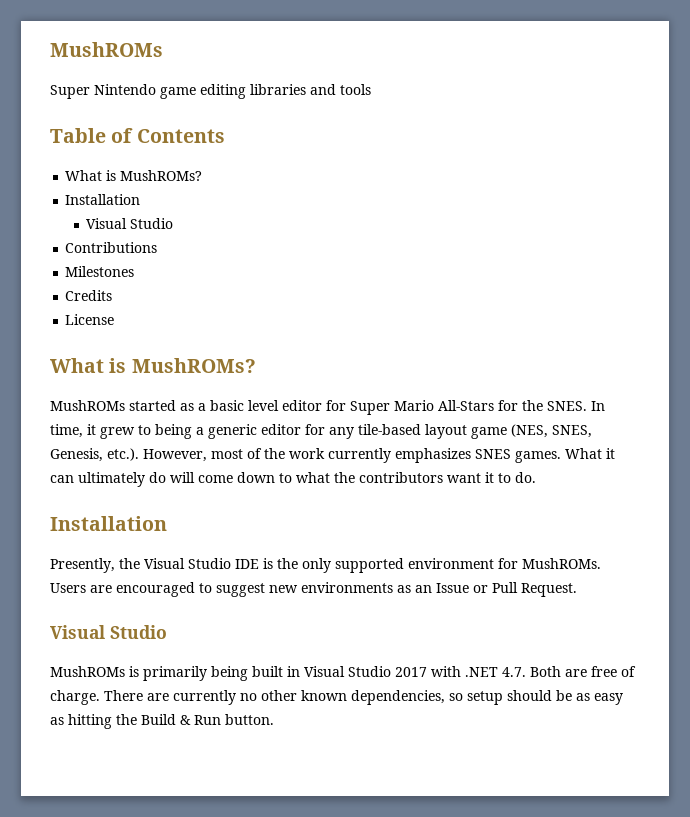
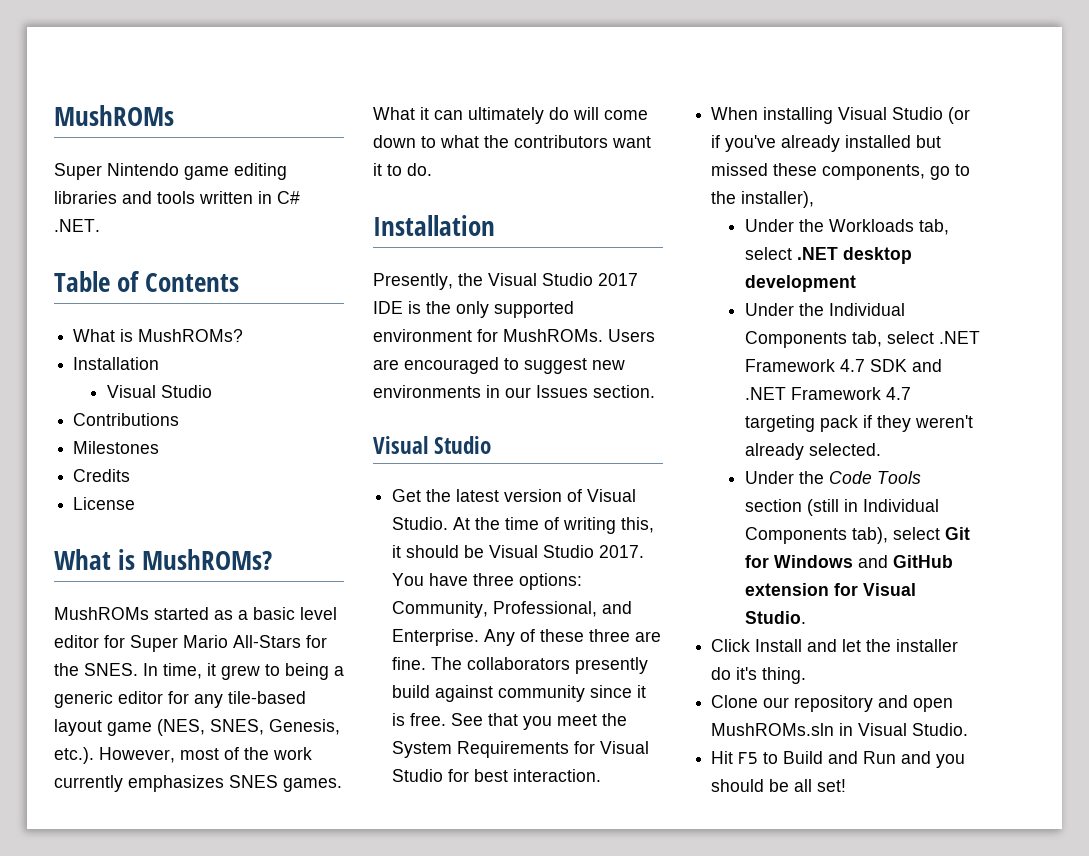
- Super Nintendo game editing libraries and tools
+ Super Nintendo game editing libraries and tools written in C# .NET.
- Presently, the Visual Studio IDE is the only supported environment for MushROMs.
+ Presently, the Visual Studio 2017 IDE is the only supported environment for MushROMs.
- Users are encouraged to suggest new environments as an Issue or Pull Request.
+ Users are encouraged to suggest new environments in our Issues section.
  Visual Studio
- MushROMs is primarily being built in Visual Studio 2017 with .NET 4.7. Both are free of charge. There are currently no other known dependencies, so setup should be as easy as hitting the Build & Run button.
+ Get the latest version of Visual Studio. At the time of writing this, it should be Visual Studio 2017. You have three options: Community, Professional, and Enterprise. Any of these three are fine. The collaborators presently build against community since it is free. See that you meet the System Requirements for Visual Studio for best interaction.
+ When installing Visual Studio (or if you've already installed but missed these components, go to the installer),
+ Under the Workloads tab, select .NET desktop development
+ Under the Individual Components tab, select .NET Framework 4.7 SDK and .NET Framework 4.7 targeting pack if they weren't already selected.
+ Under the Code Tools section (still in Individual Components tab), select Git for Windows and GitHub extension for Visual Studio.
+ Click Install and let the installer do it's thing.
+ Clone our repository and open MushROMs.sln in Visual Studio.
+ Hit F5 to Build and Run and you should be all set!

